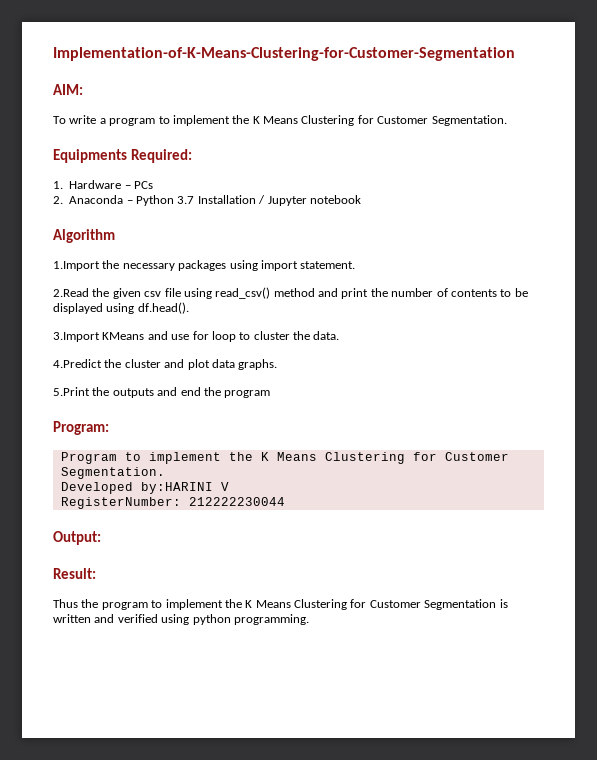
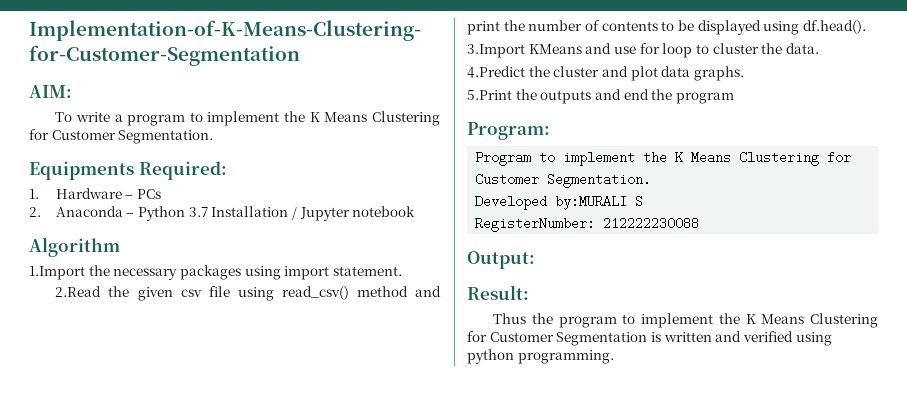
- Developed by:HARINI V
+ Developed by:MURALI S
- RegisterNumber: 212222230044
+ RegisterNumber: 212222230088

